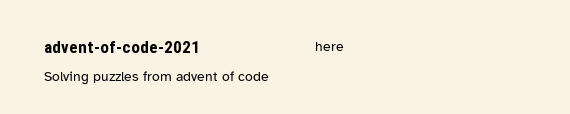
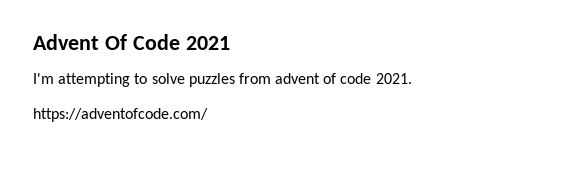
- advent-of-code-2021
- Solving puzzles from advent of code here
+ Advent Of Code 2021
+ I'm attempting to solve puzzles from advent of code 2021.
+ https://adventofcode.com/

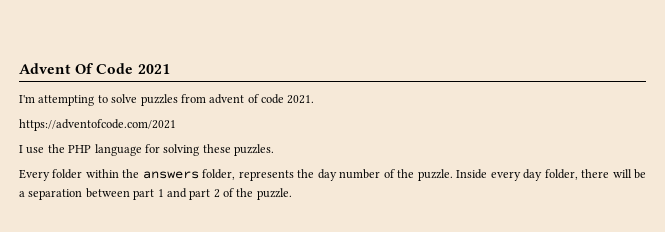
- https://adventofcode.com/
+ https://adventofcode.com/2021
+ I use the PHP language for solving these puzzles.
+ Every folder within the answers folder, represents the day number of the puzzle. Inside every day folder, there will be a separation between part 1 and part 2 of the puzzle.

